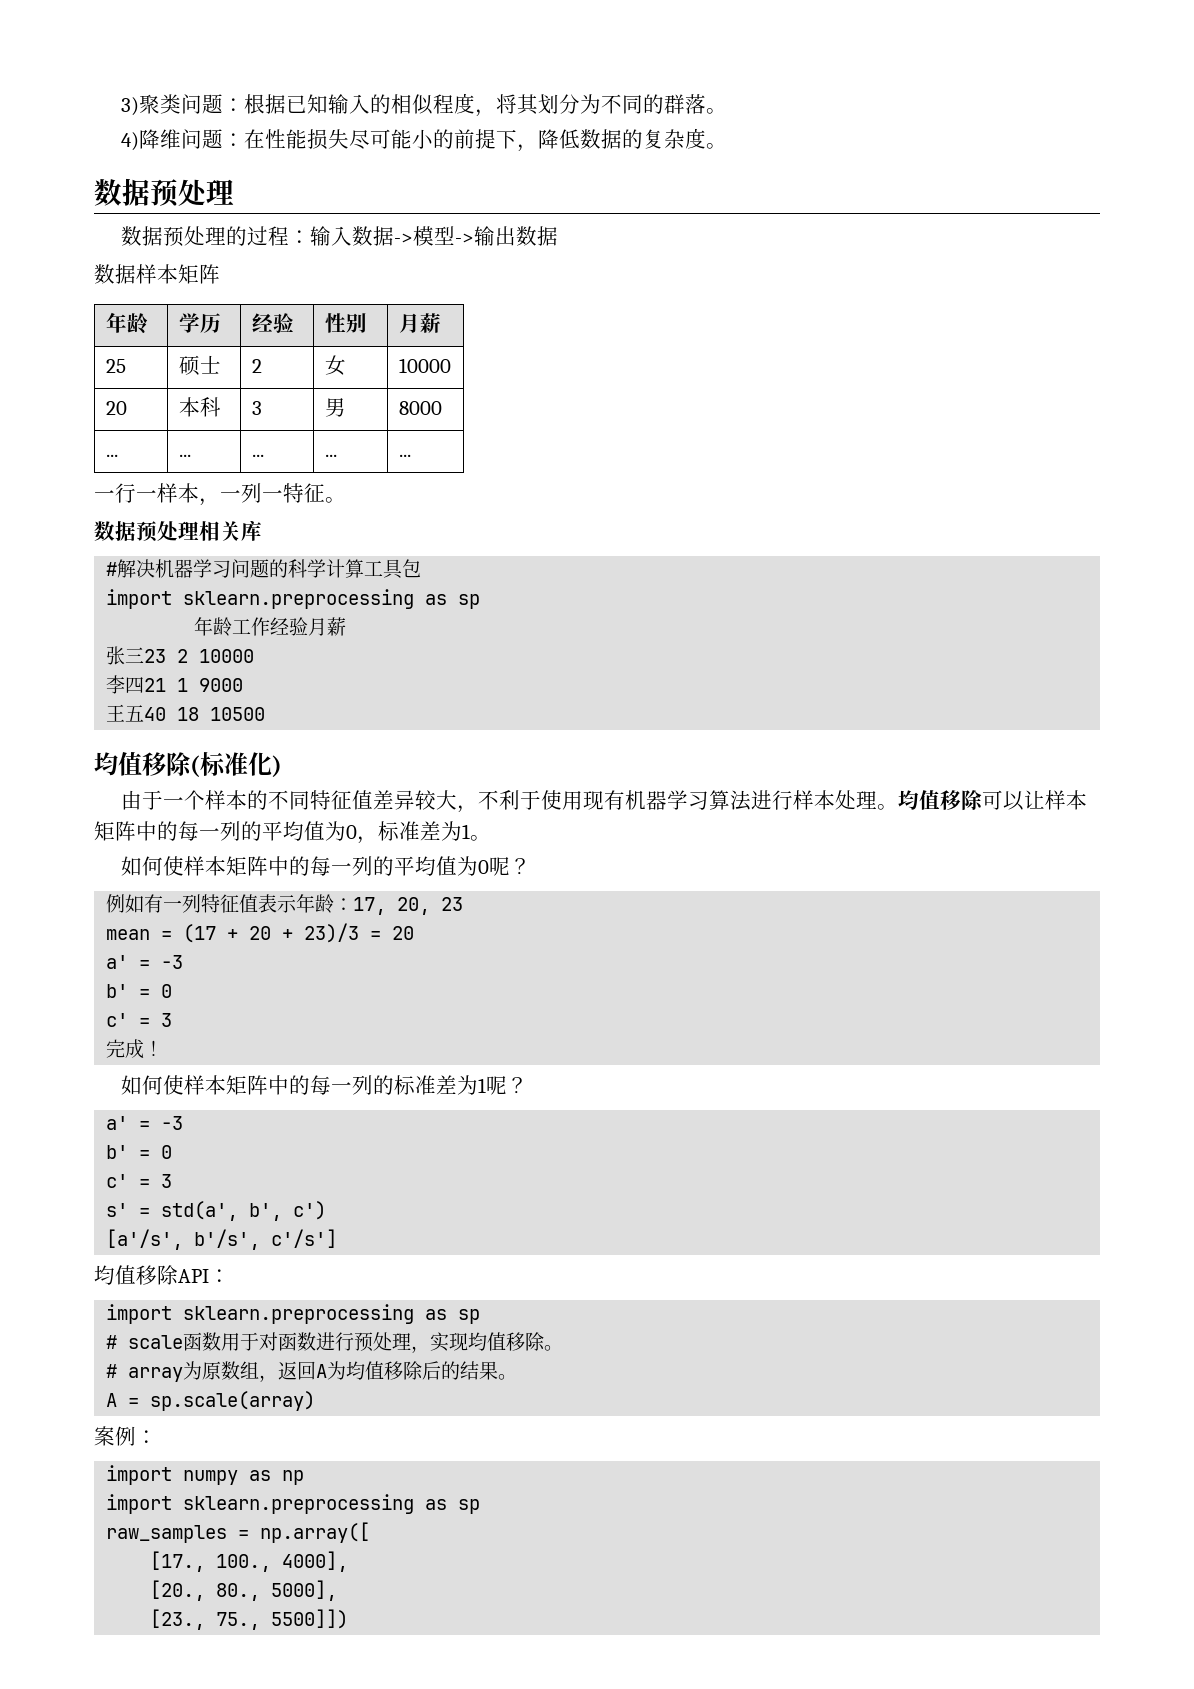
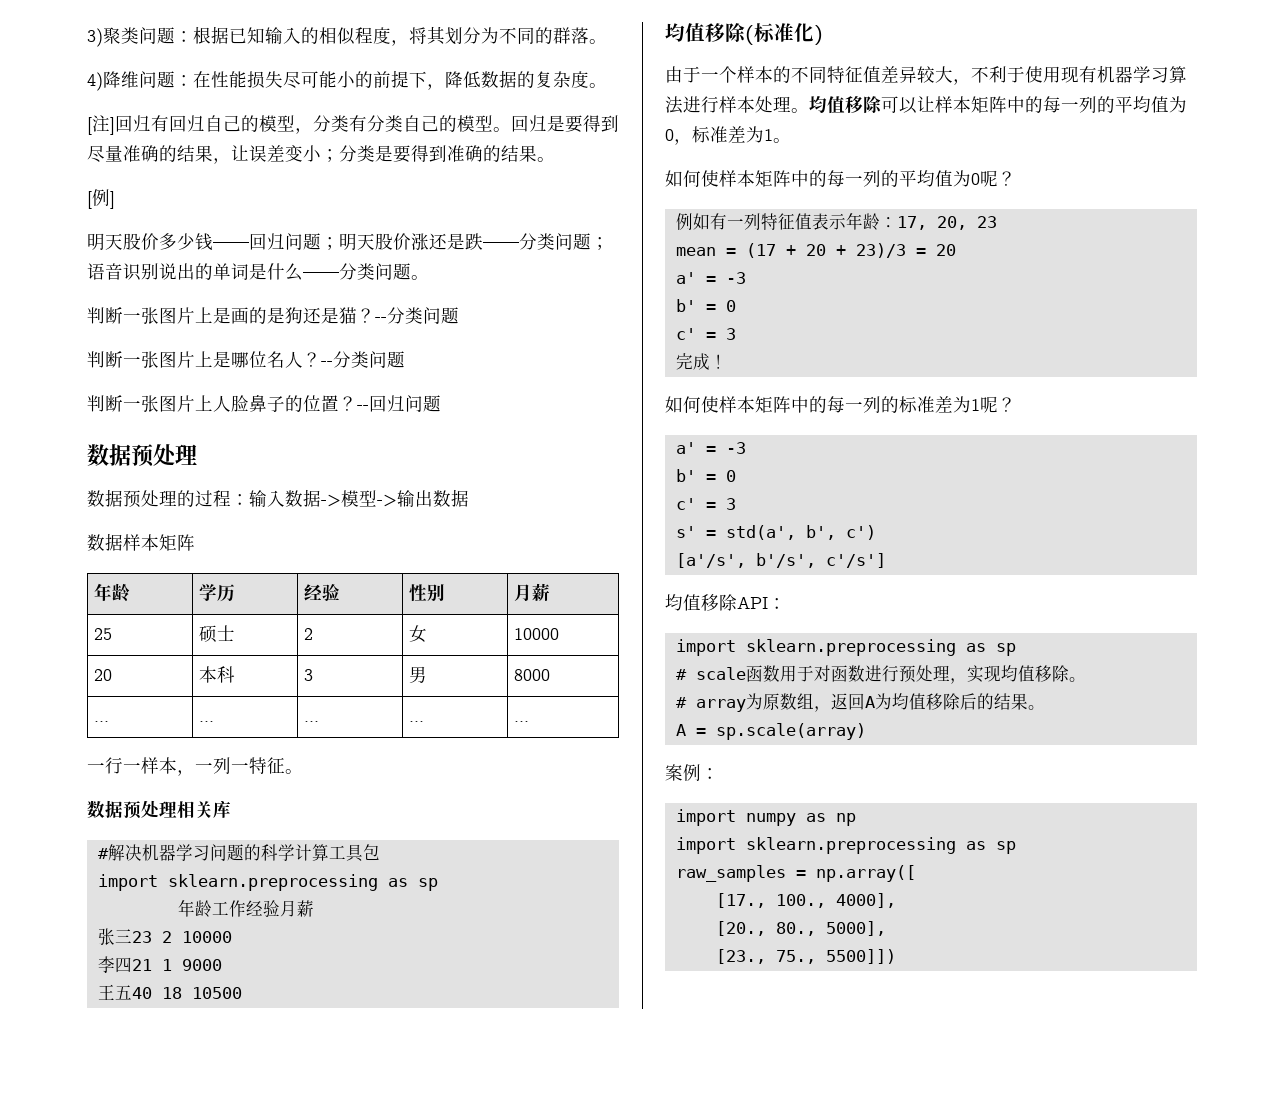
+ [注]回归有回归自己的模型，分类有分类自己的模型。回归是要得到尽量准确的结果，让误差变小；分类是要得到准确的结果。
+ [例]
+ 明天股价多少钱——回归问题；明天股价涨还是跌——分类问题；语音识别说出的单词是什么——分类问题。
+ 判断一张图片上是画的是狗还是猫？--分类问题
+ 判断一张图片上是哪位名人？--分类问题
+ 判断一张图片上人脸鼻子的位置？--回归问题

